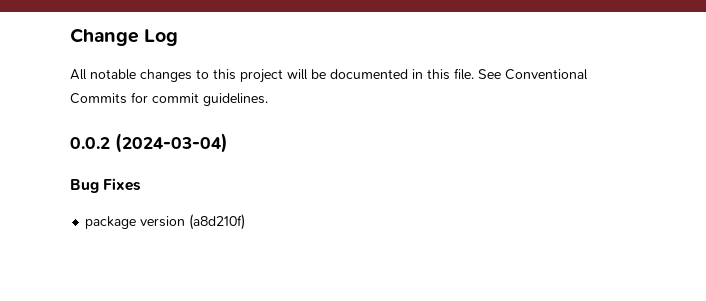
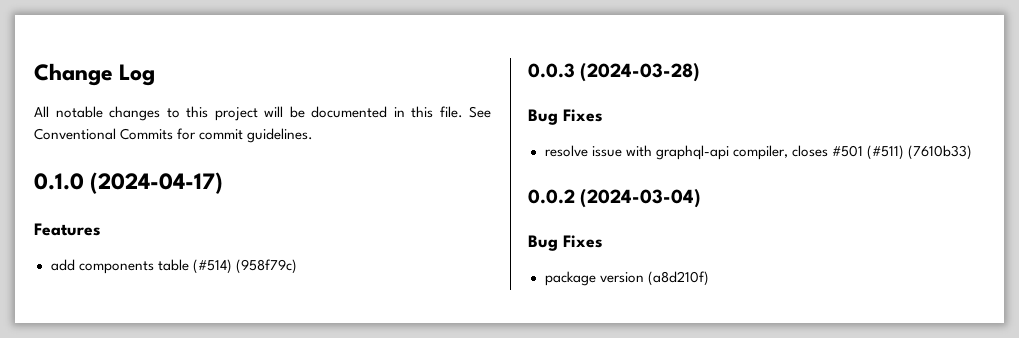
+ 0.1.0 (2024-04-17)
+ Features
+ add components table (#514) (958f79c)
+ 0.0.3 (2024-03-28)
+ Bug Fixes
+ resolve issue with graphql-api compiler, closes #501 (#511) (7610b33)

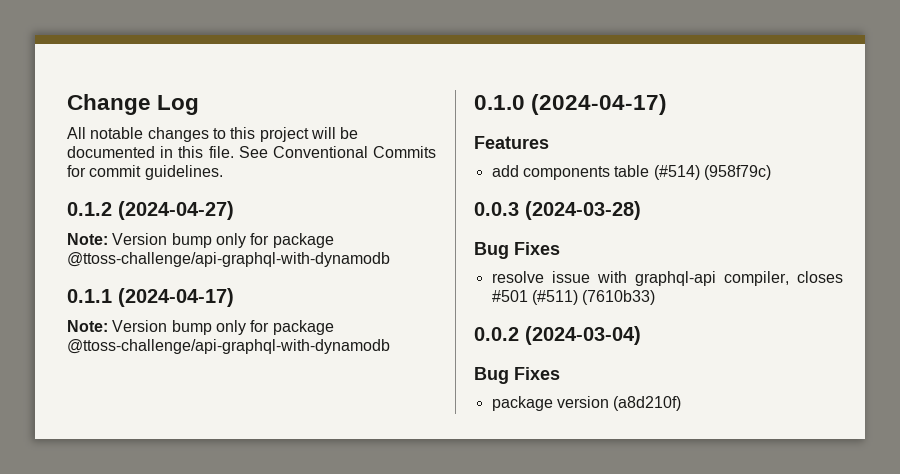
+ 0.1.2 (2024-04-27)
+ Note: Version bump only for package @ttoss-challenge/api-graphql-with-dynamodb
+ 0.1.1 (2024-04-17)
+ Note: Version bump only for package @ttoss-challenge/api-graphql-with-dynamodb

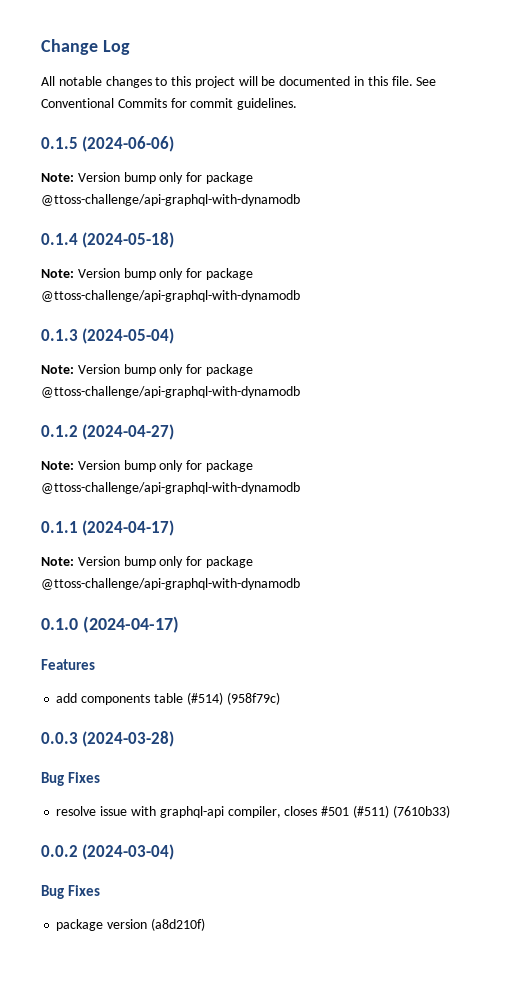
+ 0.1.5 (2024-06-06)
+ Note: Version bump only for package @ttoss-challenge/api-graphql-with-dynamodb
+ 0.1.4 (2024-05-18)
+ Note: Version bump only for package @ttoss-challenge/api-graphql-with-dynamodb
+ 0.1.3 (2024-05-04)
+ Note: Version bump only for package @ttoss-challenge/api-graphql-with-dynamodb

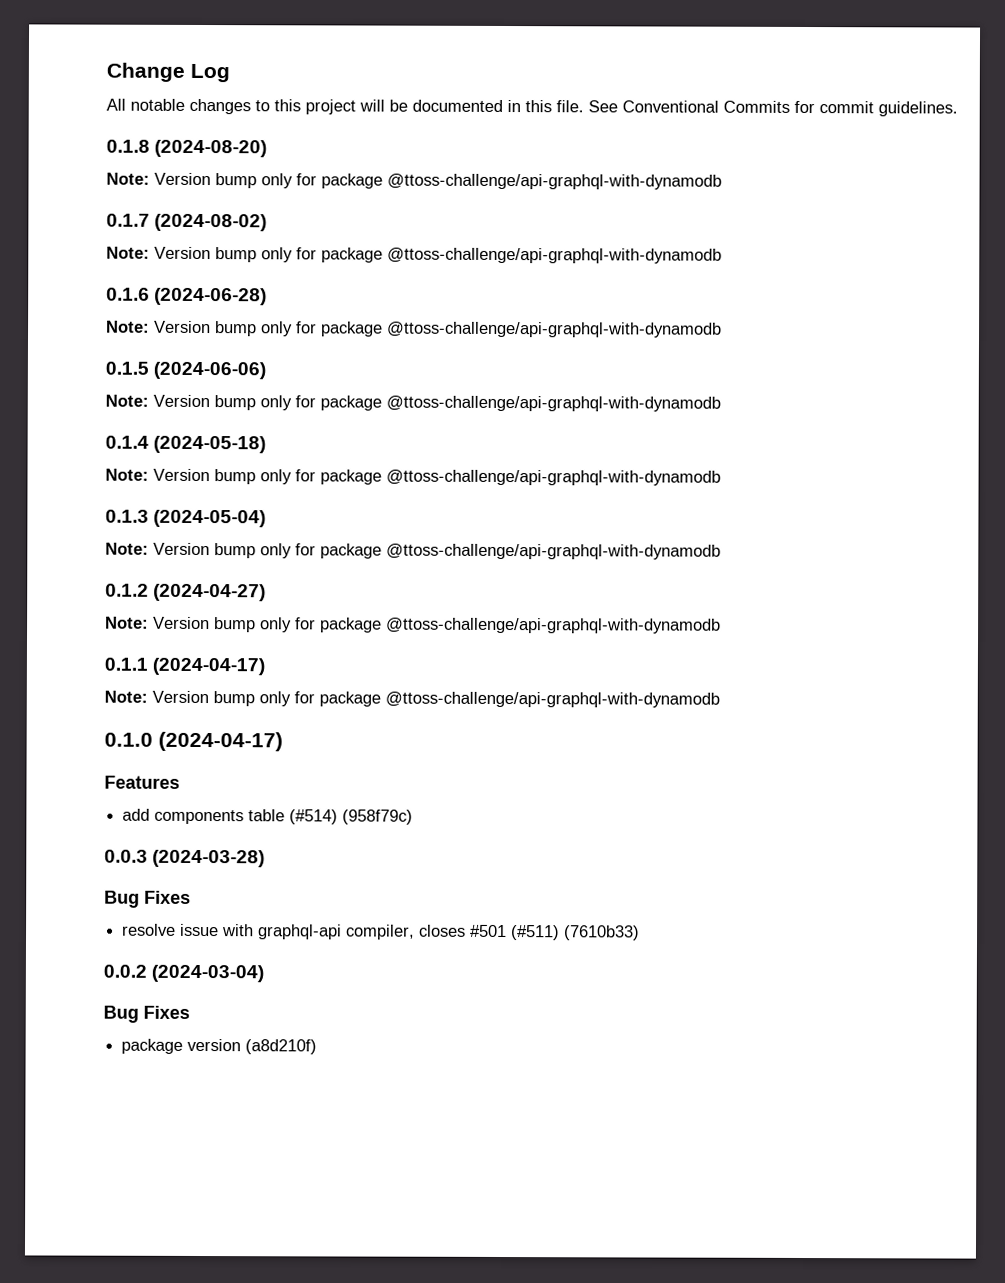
+ 0.1.8 (2024-08-20)
+ Note: Version bump only for package @ttoss-challenge/api-graphql-with-dynamodb
+ 0.1.7 (2024-08-02)
+ Note: Version bump only for package @ttoss-challenge/api-graphql-with-dynamodb
+ 0.1.6 (2024-06-28)
+ Note: Version bump only for package @ttoss-challenge/api-graphql-with-dynamodb

